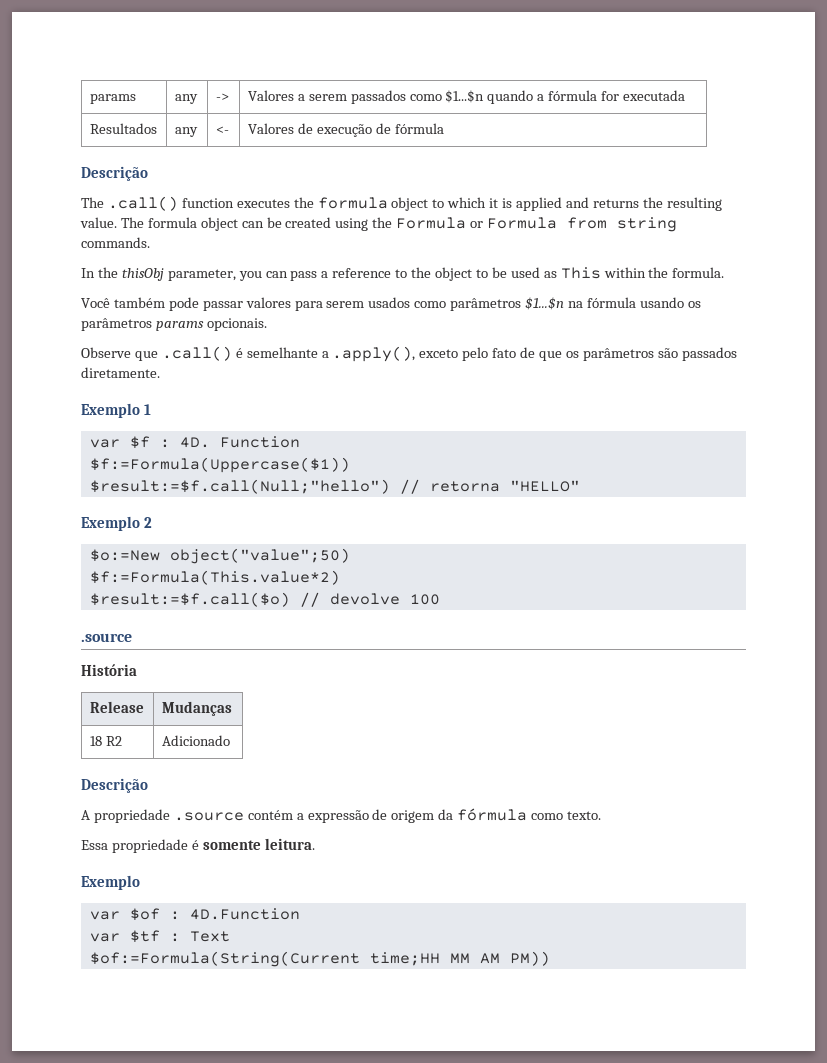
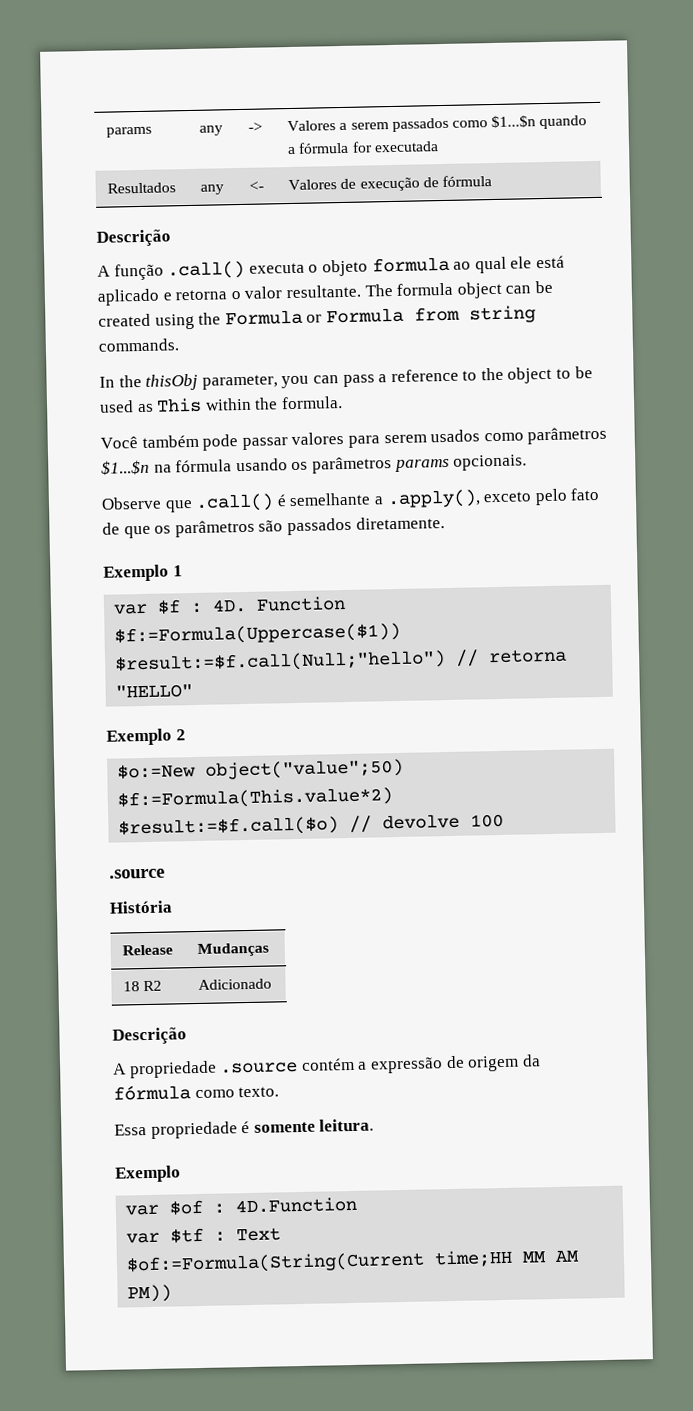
- The .call() function executes the formula object to which it is applied and returns the resulting value.
+ A função .call() executa o objeto formula ao qual ele está aplicado e retorna o valor resultante.

